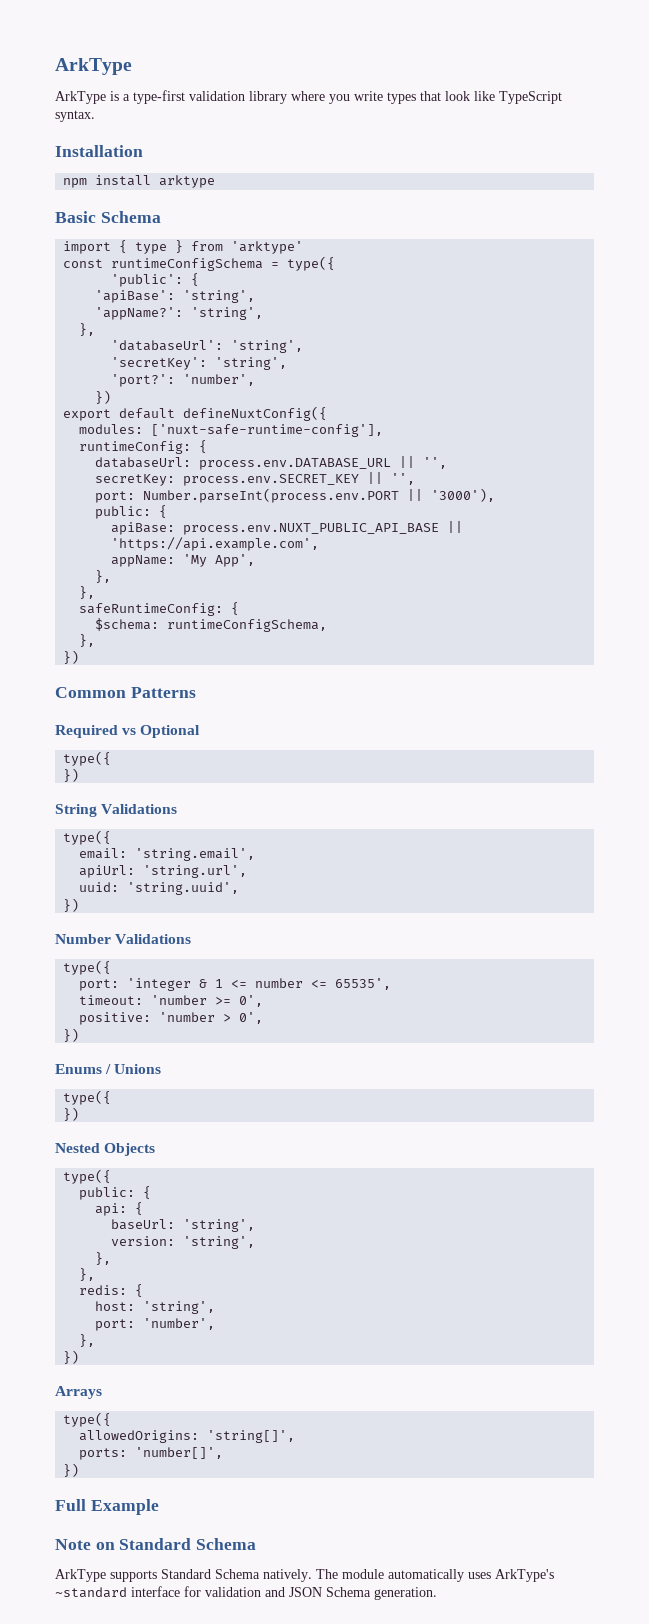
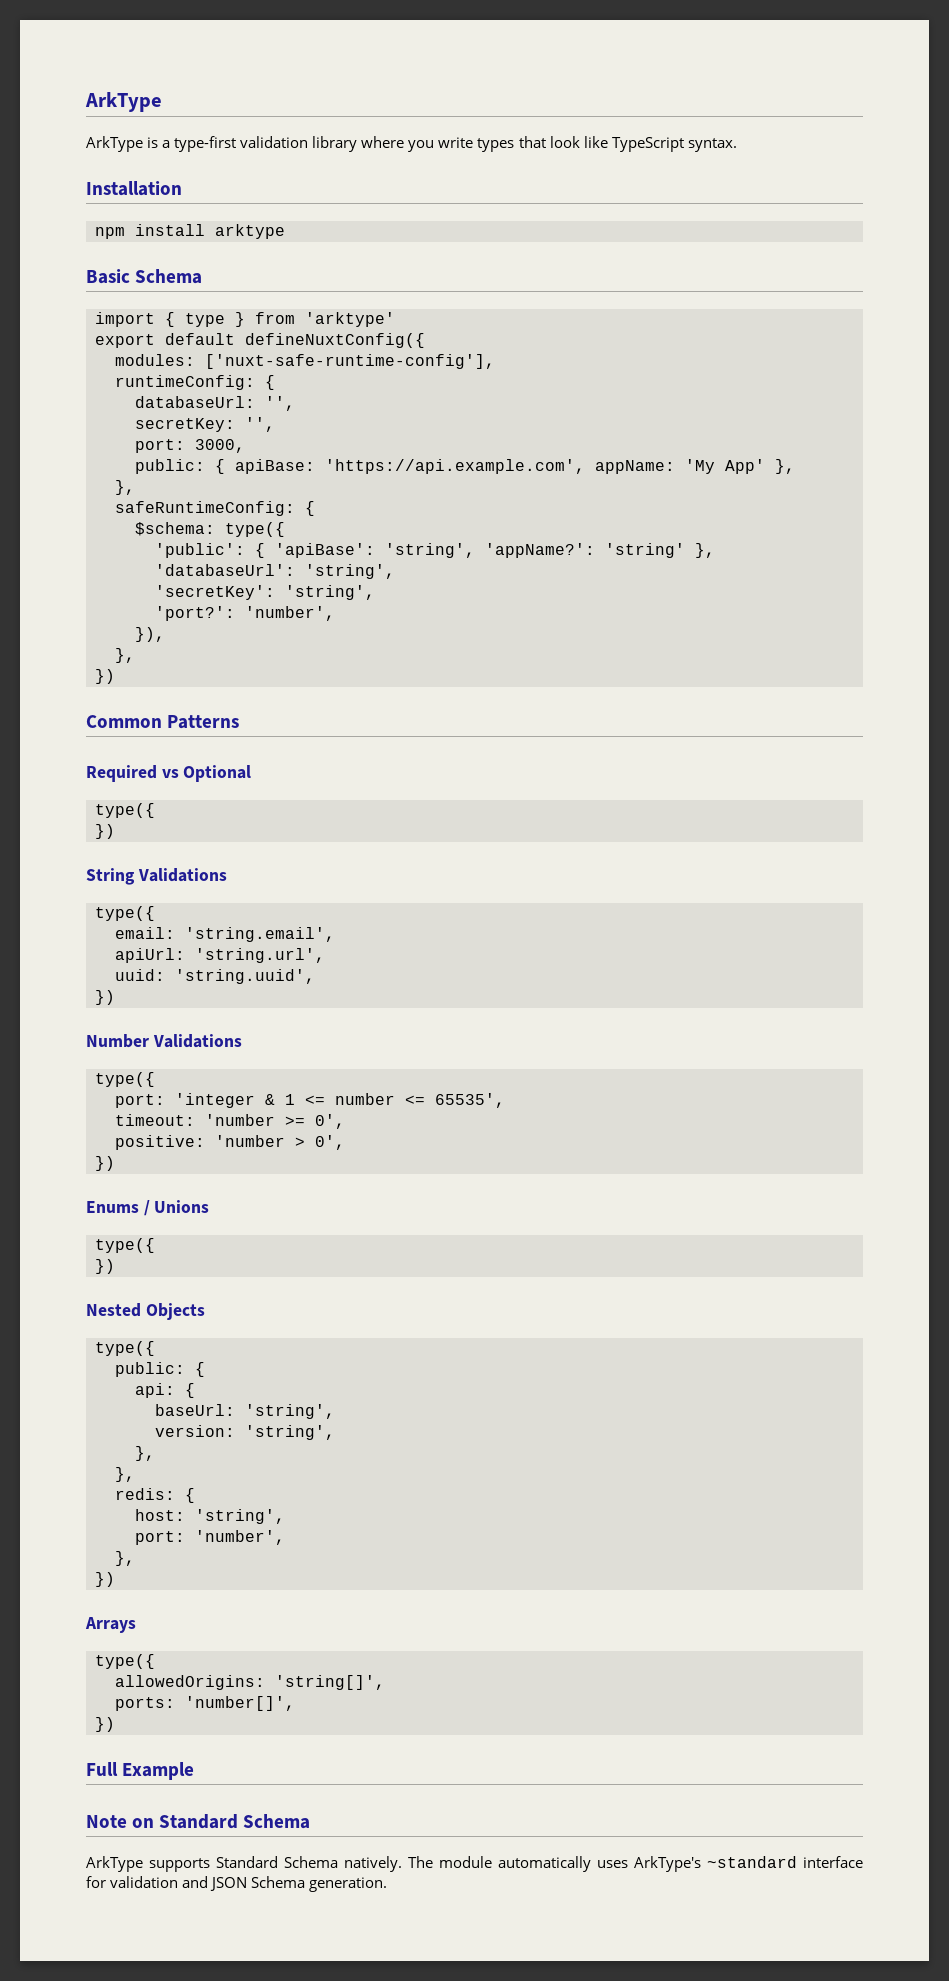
- const runtimeConfigSchema = type({
+ export default defineNuxtConfig({
+ modules: ['nuxt-safe-runtime-config'],
+ runtimeConfig: {
+ databaseUrl: '',
+ secretKey: '',
+ port: 3000,
+ public: { apiBase: 'https://api.example.com', appName: 'My App' },
+ },
+ safeRuntimeConfig: {
+ $schema: type({
- 'public': {
- 'apiBase': 'string',
- 'appName?': 'string',
- },
+ 'public': { 'apiBase': 'string', 'appName?': 'string' },
  'port?': 'number',
- })
- export default defineNuxtConfig({
- modules: ['nuxt-safe-runtime-config'],
- runtimeConfig: {
- databaseUrl: process.env.DATABASE_URL || '',
- secretKey: process.env.SECRET_KEY || '',
- port: Number.parseInt(process.env.PORT || '3000'),
- public: {
- apiBase: process.env.NUXT_PUBLIC_API_BASE || 'https://api.example.com',
- appName: 'My App',
- },
- },
- safeRuntimeConfig: {
- $schema: runtimeConfigSchema,
+ }),

